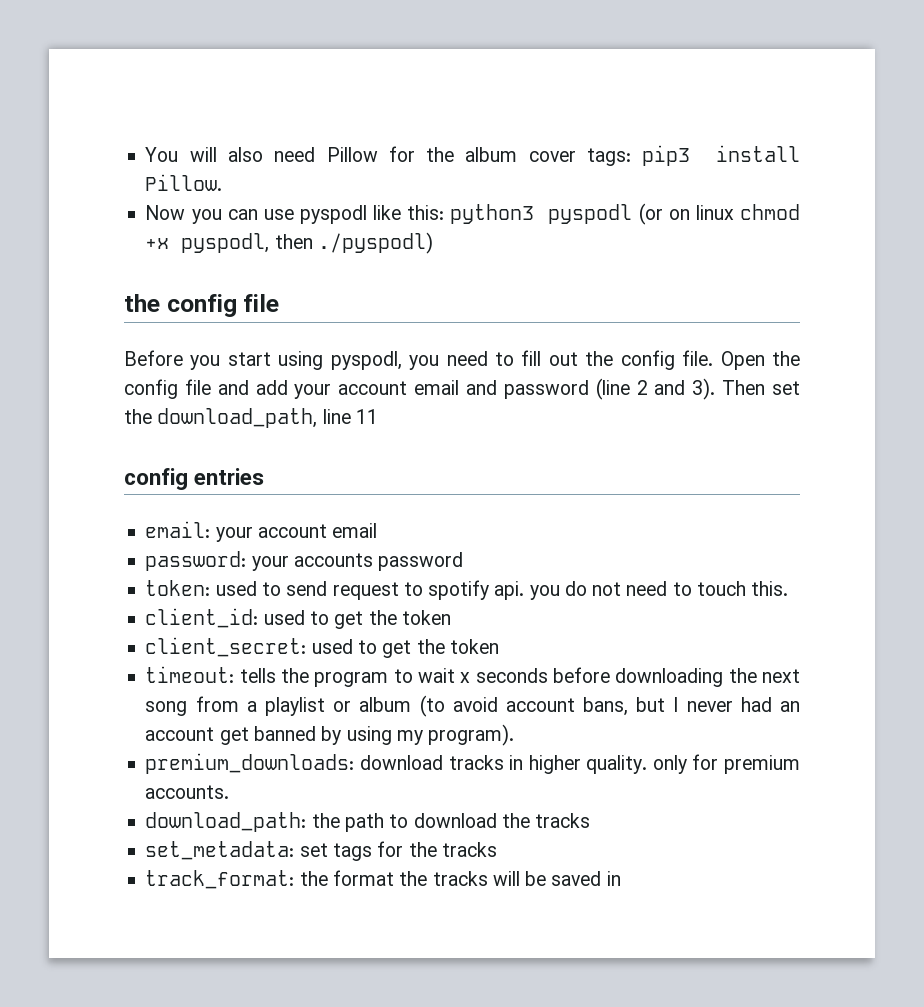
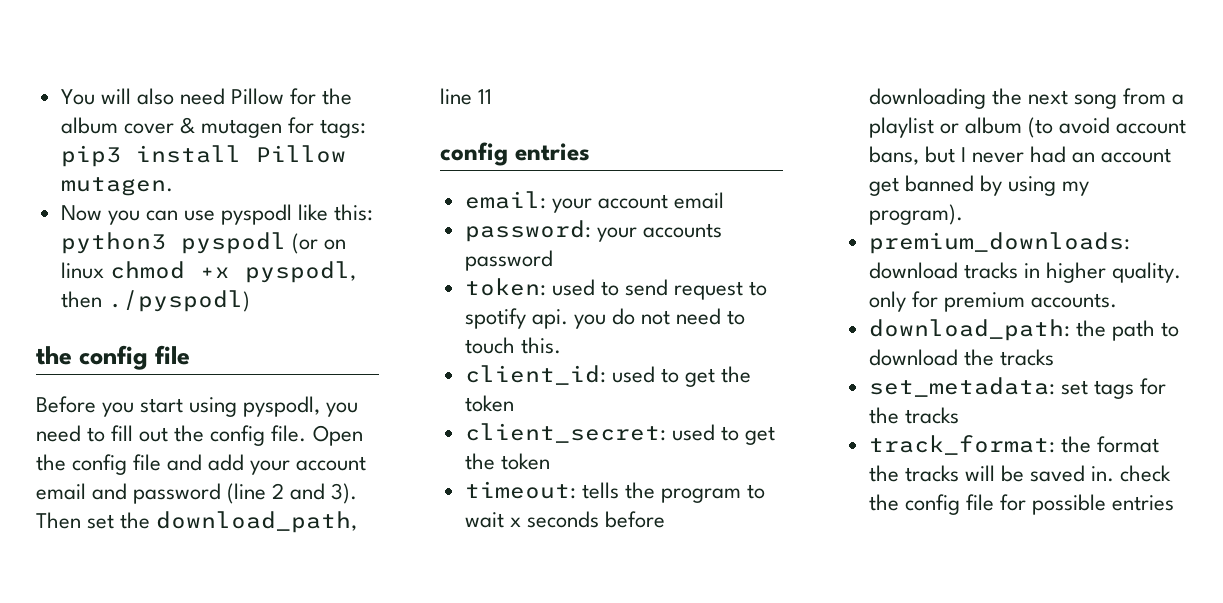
- You will also need Pillow for the album cover tags: pip3 install Pillow.
+ You will also need Pillow for the album cover & mutagen for tags: pip3 install Pillow mutagen.
- track_format: the format the tracks will be saved in
+ track_format: the format the tracks will be saved in. check the config file for possible entries

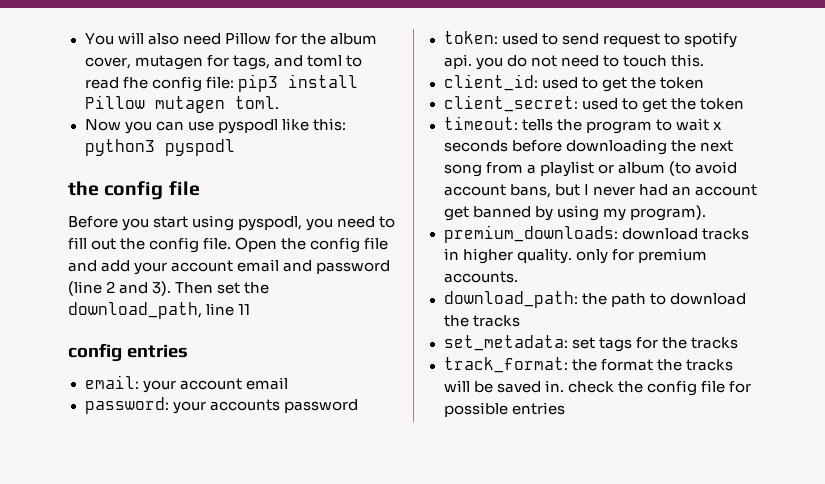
- You will also need Pillow for the album cover & mutagen for tags: pip3 install Pillow mutagen.
+ You will also need Pillow for the album cover, mutagen for tags, and toml to read fhe config file: pip3 install Pillow mutagen toml.
- Now you can use pyspodl like this: python3 pyspodl (or on linux chmod +x pyspodl, then ./pyspodl)
+ Now you can use pyspodl like this: python3 pyspodl

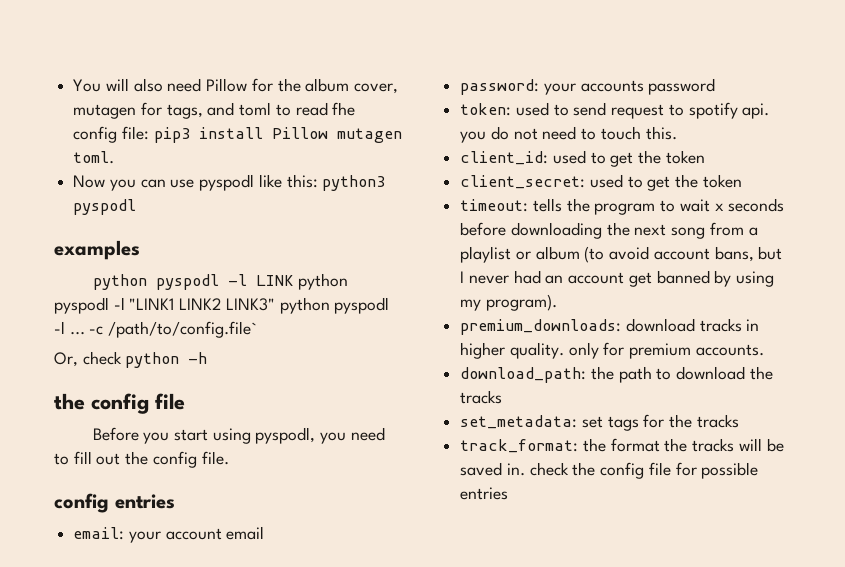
+ examples
+ python pyspodl -l LINK python pyspodl -l "LINK1 LINK2 LINK3" python pyspodl -l ... -c /path/to/config.file`
+ Or, check python -h
- Open the config file and add your account email and password (line 2 and 3). Then set the download_path, line 11

